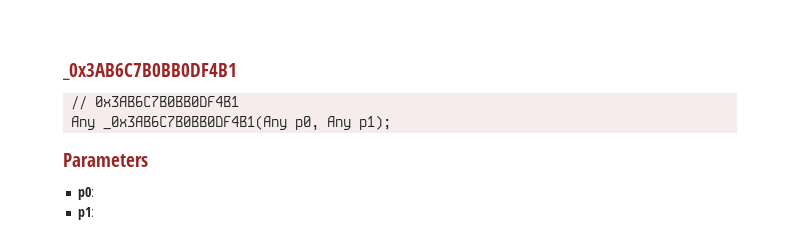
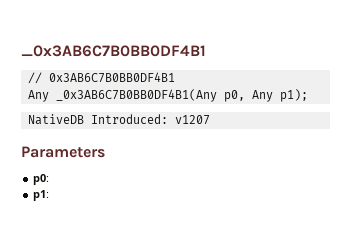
+ NativeDB Introduced: v1207

